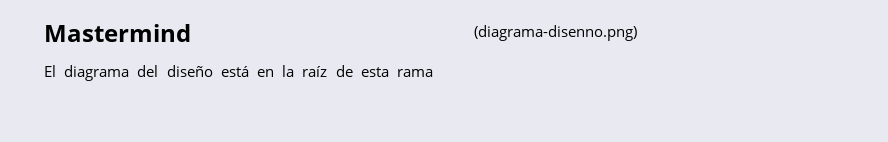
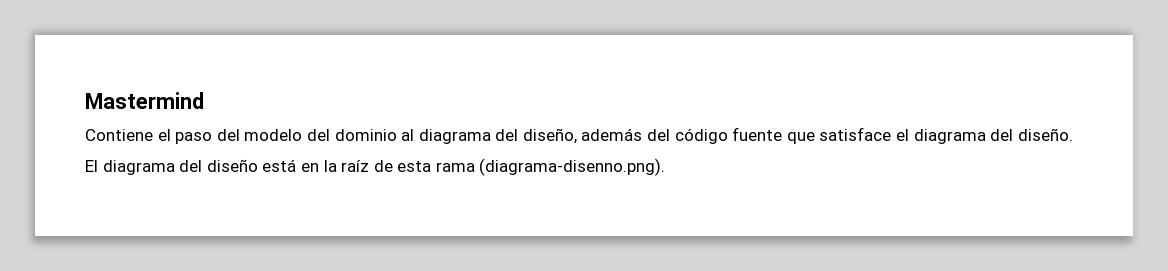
+ Contiene el paso del modelo del dominio al diagrama del diseño, además del código fuente que satisface el diagrama del diseño.
- El diagrama del diseño está en la raíz de esta rama (diagrama-disenno.png)
+ El diagrama del diseño está en la raíz de esta rama (diagrama-disenno.png).

